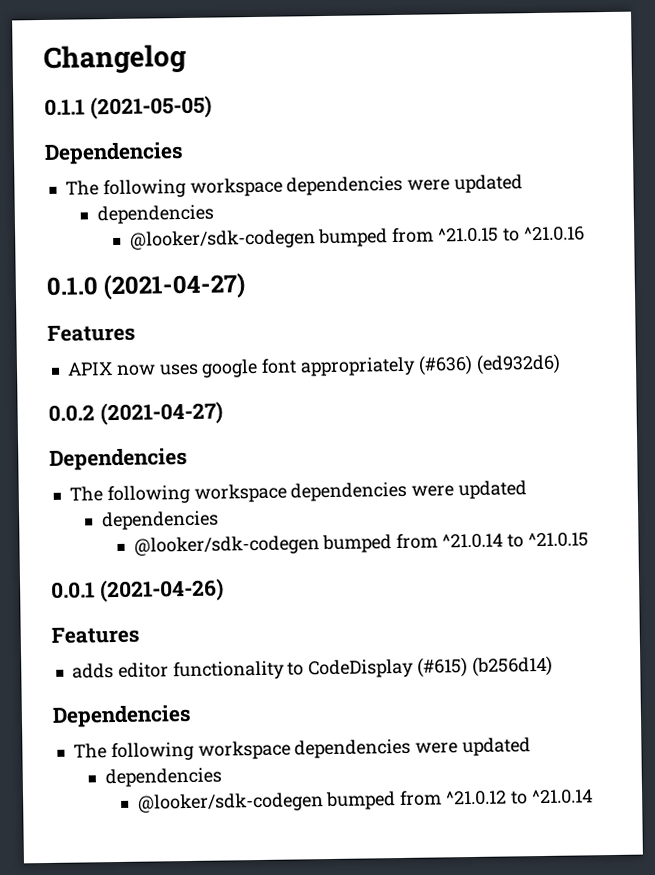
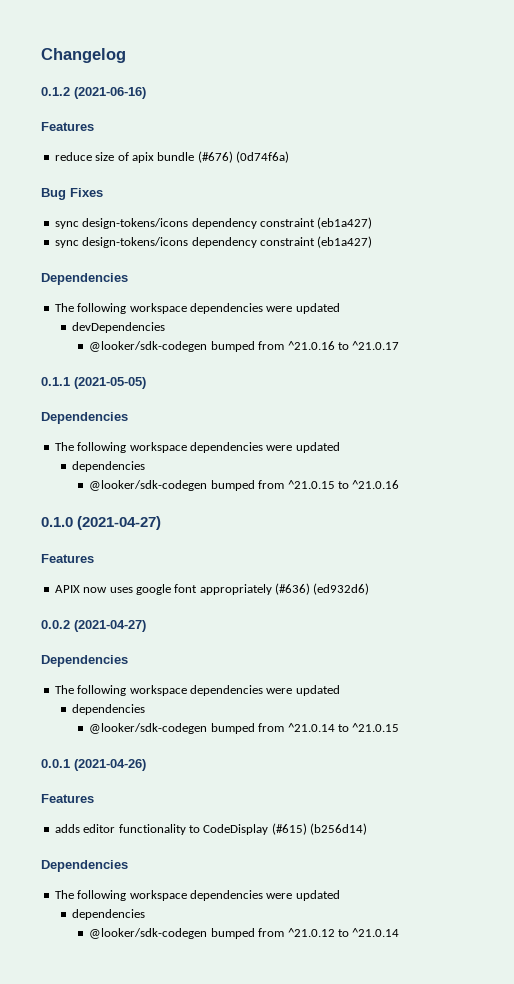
+ 0.1.2 (2021-06-16)
+ Features
+ reduce size of apix bundle (#676) (0d74f6a)
+ Bug Fixes
+ sync design-tokens/icons dependency constraint (eb1a427)
+ sync design-tokens/icons dependency constraint (eb1a427)
+ Dependencies
+ The following workspace dependencies were updated
+ devDependencies
+ @looker/sdk-codegen bumped from ^21.0.16 to ^21.0.17

